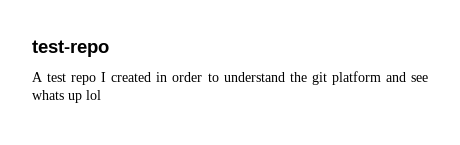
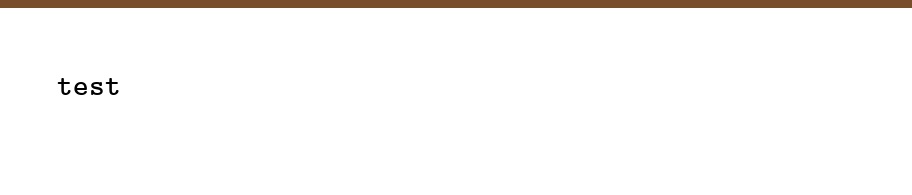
- test-repo
- A test repo I created in order to understand the git platform and see whats up lol
+ test

